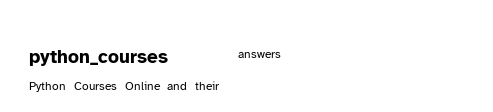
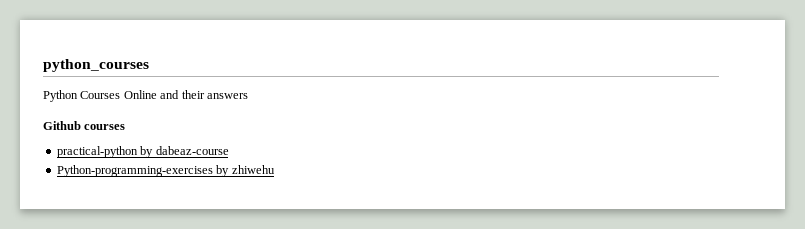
+ Github courses
+ practical-python by dabeaz-course
+ Python-programming-exercises by zhiwehu

